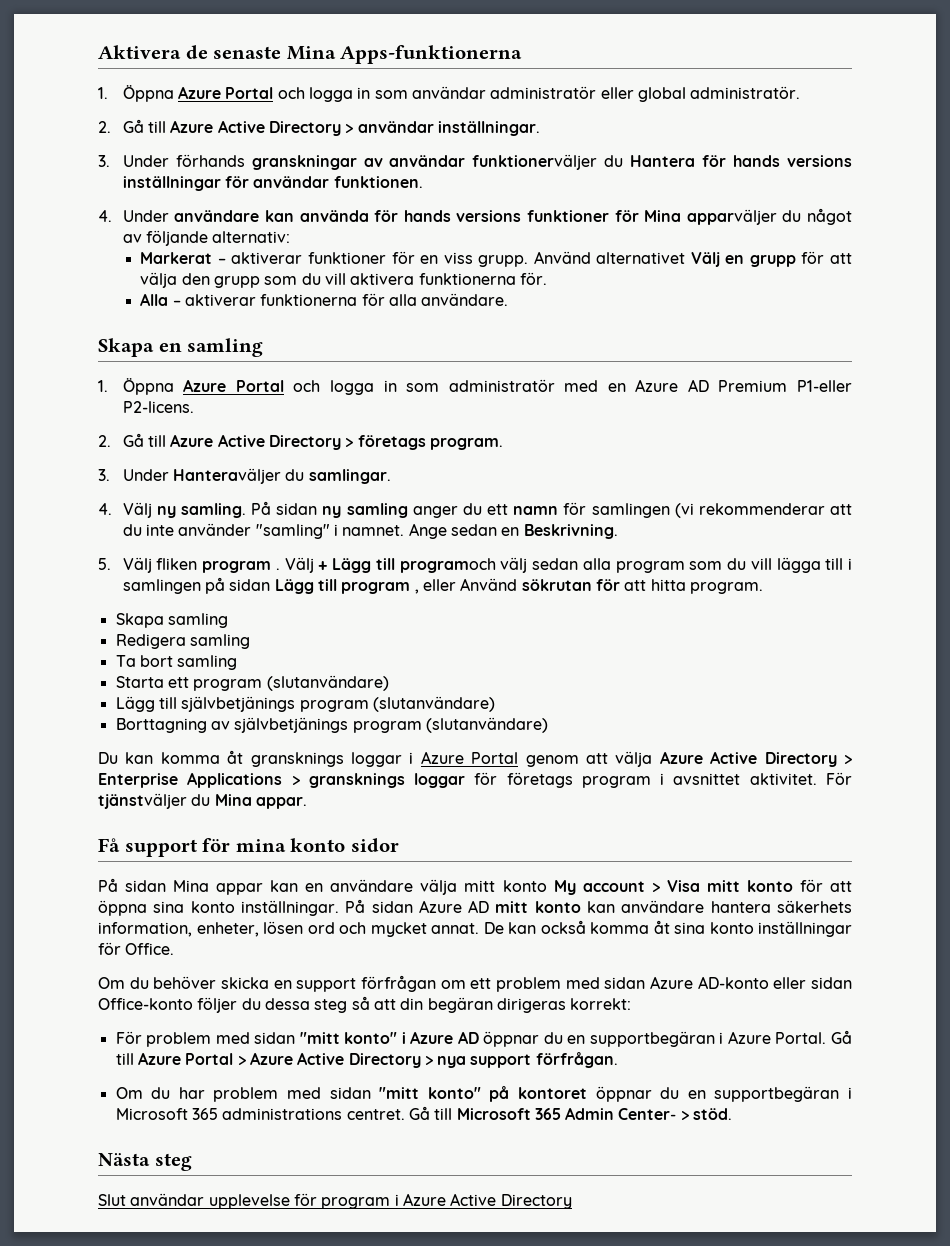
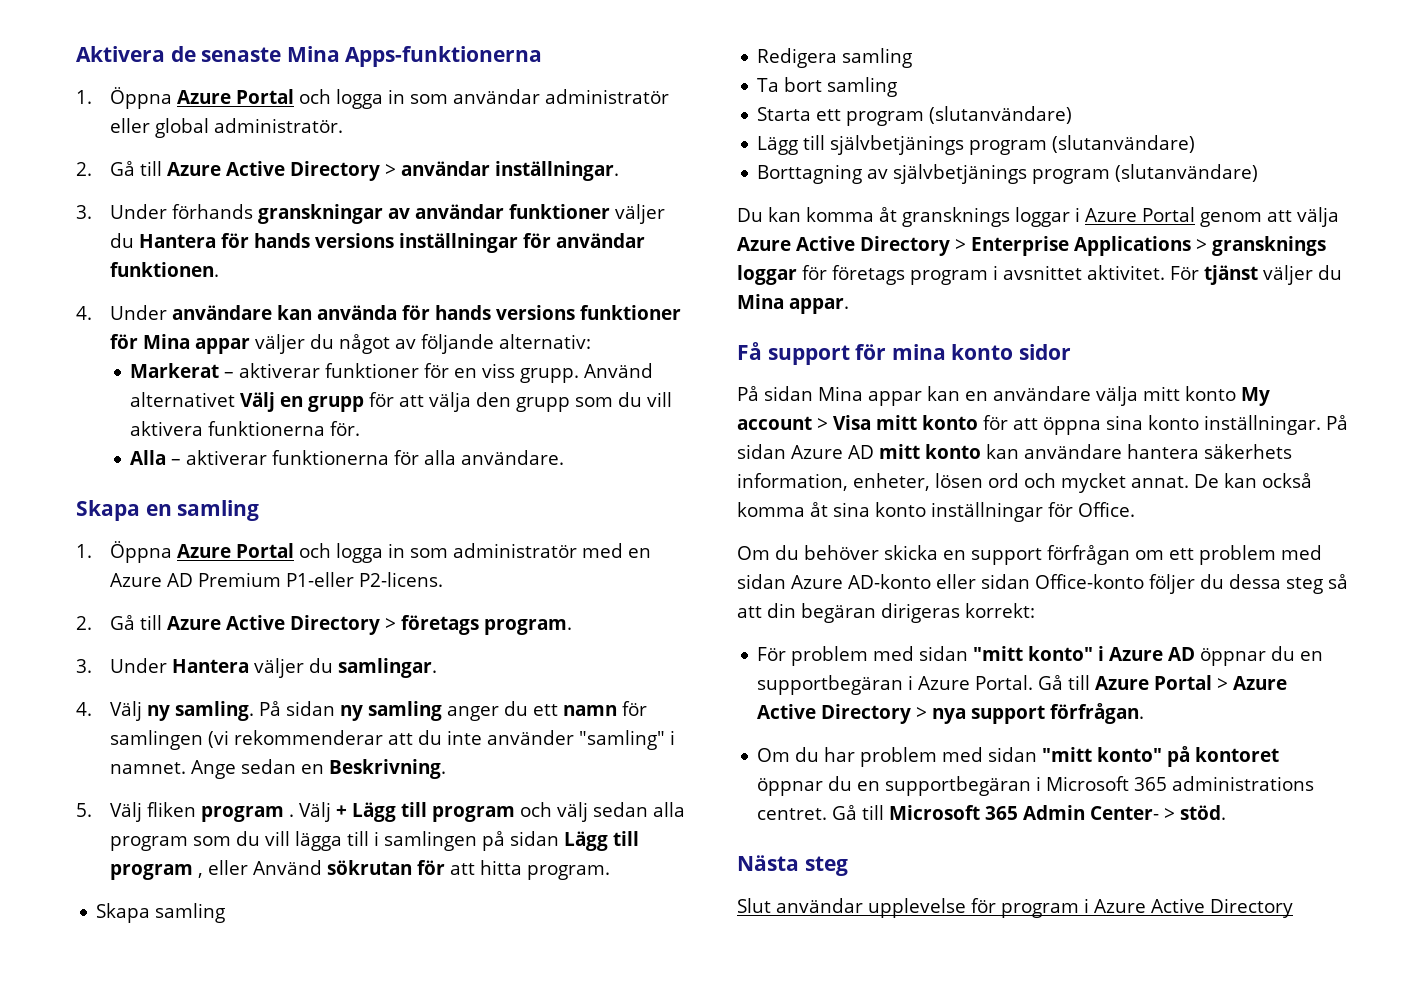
- 3. Under förhands granskningar av användar funktionerväljer du Hantera för hands versions inställningar för användar funktionen.
+ 3. Under förhands granskningar av användar funktioner väljer du Hantera för hands versions inställningar för användar funktionen.
- 4. Under användare kan använda för hands versions funktioner för Mina apparväljer du något av följande alternativ:
+ 4. Under användare kan använda för hands versions funktioner för Mina appar väljer du något av följande alternativ:
- 3. Under Hanteraväljer du samlingar.
+ 3. Under Hantera väljer du samlingar.
- Välj + Lägg till programoch välj sedan alla program som du vill lägga till i samlingen på sidan Lägg till program , eller Använd sökrutan för att hitta program.
+ Välj + Lägg till program och välj sedan alla program som du vill lägga till i samlingen på sidan Lägg till program , eller Använd sökrutan för att hitta program.
- För tjänstväljer du Mina appar.
+ För tjänst väljer du Mina appar.

